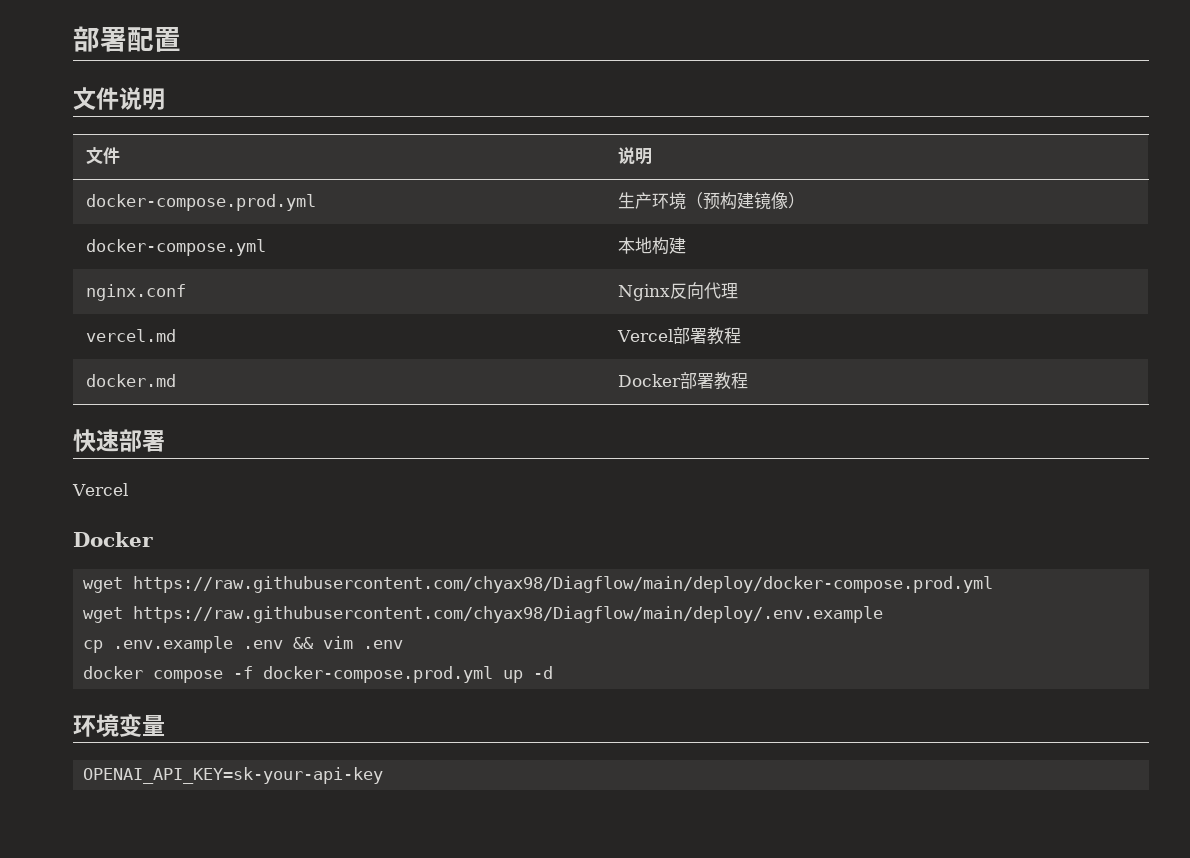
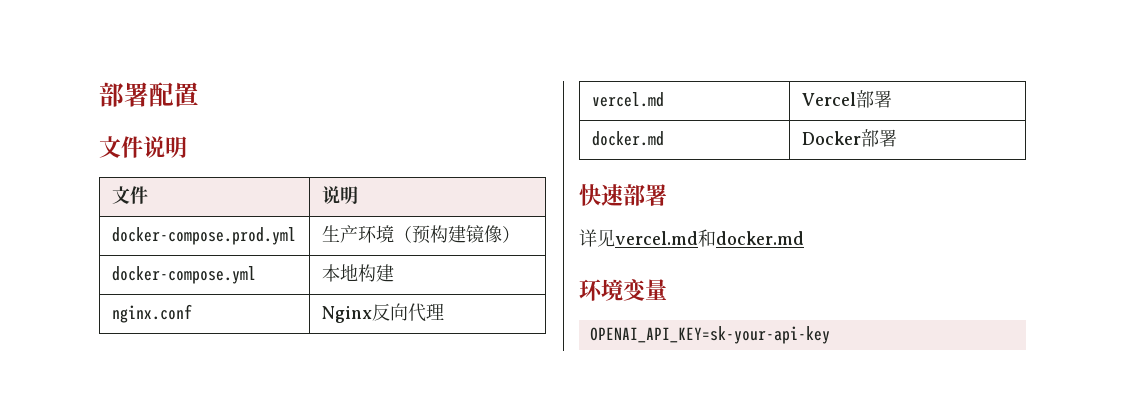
- vercel.md | Vercel部署教程
+ vercel.md | Vercel部署
- docker.md | Docker部署教程
+ docker.md | Docker部署
  快速部署
- Vercel
- Docker
- wget https://raw.githubusercontent.com/chyax98/Diagflow/main/deploy/docker-compose.prod.yml
- wget https://raw.githubusercontent.com/chyax98/Diagflow/main/deploy/.env.example
- cp .env.example .env && vim .env
- docker compose -f docker-compose.prod.yml up -d
+ 详见vercel.md和docker.md

